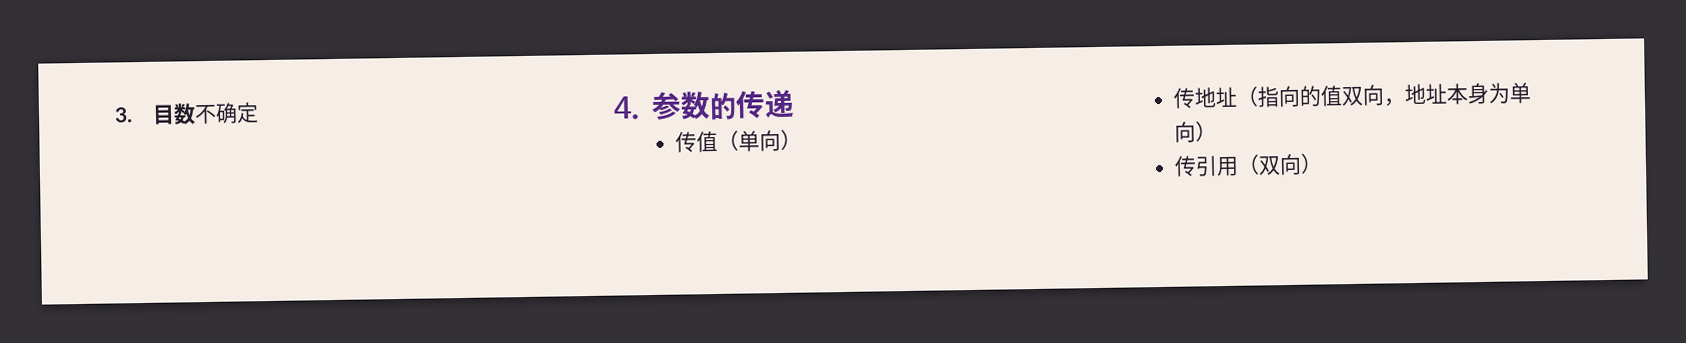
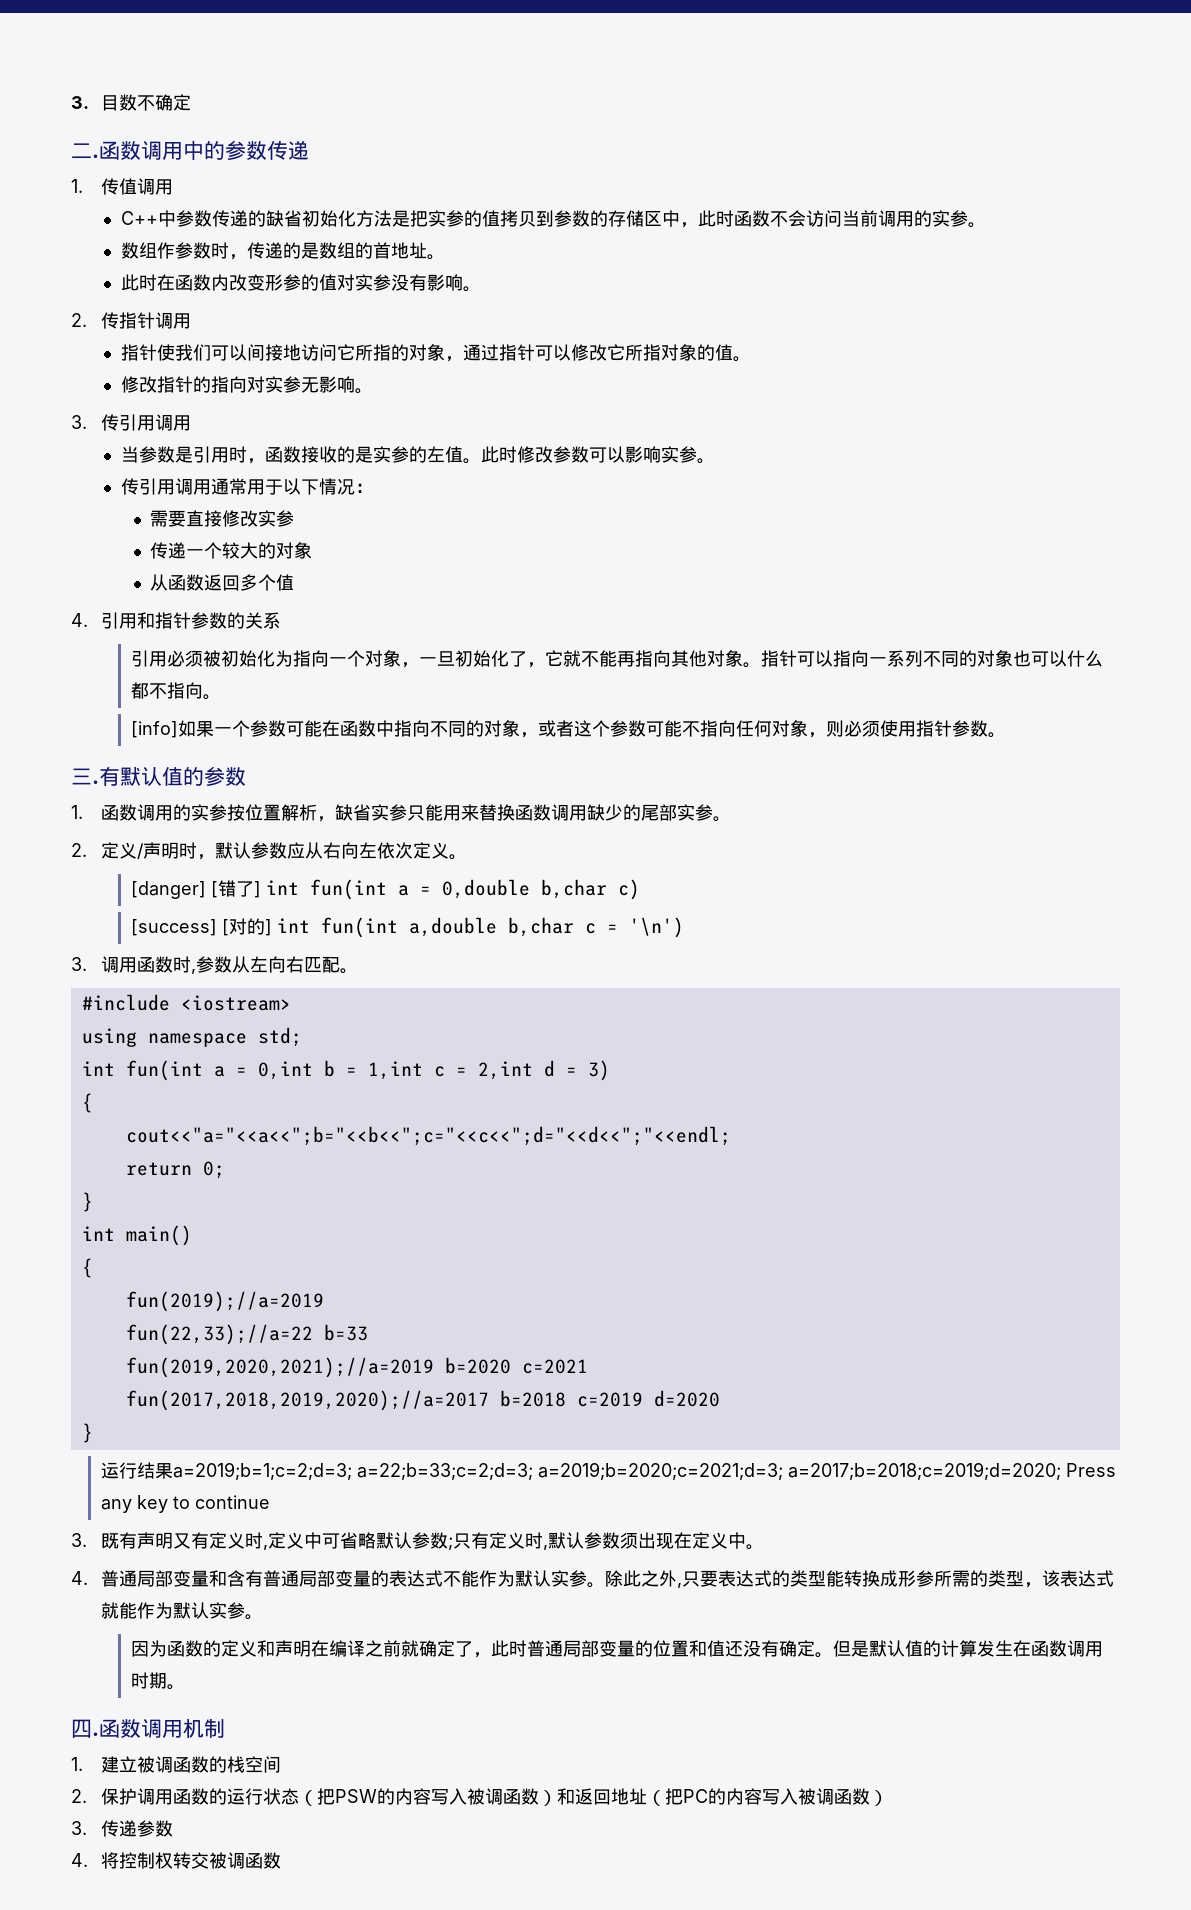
- 4.参数的传递
- 传值（单向）
- 传地址（指向的值双向，地址本身为单向）
- 传引用（双向）
+ 二.函数调用中的参数传递
+ 1.传值调用
+ C++中参数传递的缺省初始化方法是把实参的值拷贝到参数的存储区中，此时函数不会访问当前调用的实参。
+ 数组作参数时，传递的是数组的首地址。
+ 此时在函数内改变形参的值对实参没有影响。
+ 2.传指针调用
+ 指针使我们可以间接地访问它所指的对象，通过指针可以修改它所指对象的值。
+ 修改指针的指向对实参无影响。
+ 3.传引用调用
+ 当参数是引用时，函数接收的是实参的左值。此时修改参数可以影响实参。
+ 传引用调用通常用于以下情况：
+ 需要直接修改实参
+ 传递一个较大的对象
+ 从函数返回多个值
+ 4.引用和指针参数的关系
+ 引用必须被初始化为指向一个对象，一旦初始化了，它就不能再指向其他对象。指针可以指向一系列不同的对象也可以什么都不指向。
+ [info]如果一个参数可能在函数中指向不同的对象，或者这个参数可能不指向任何对象，则必须使用指针参数。
+ 三.有默认值的参数
+ 1.函数调用的实参按位置解析，缺省实参只能用来替换函数调用缺少的尾部实参。
+ 2.定义/声明时，默认参数应从右向左依次定义。
+ [danger] [错了] int fun(int a = 0,double b,char c)
+ [success] [对的] int fun(int a,double b,char c = '\n')
+ 3.调用函数时,参数从左向右匹配。
+ #include <iostream>
+ using namespace std;
+ int fun(int a = 0,int b = 1,int c = 2,int d = 3)
+ {
+ cout<<"a="<<a<<";b="<<b<<";c="<<c<<";d="<<d<<";"<<endl;
+ return 0;
+ }
+ int main()
+ {
+ fun(2019);//a=2019
+ fun(22,33);//a=22 b=33
+ fun(2019,2020,2021);//a=2019 b=2020 c=2021
+ fun(2017,2018,2019,2020);//a=2017 b=2018 c=2019 d=2020
+ }
+ 运行结果a=2019;b=1;c=2;d=3; a=22;b=33;c=2;d=3; a=2019;b=2020;c=2021;d=3; a=2017;b=2018;c=2019;d=2020; Press any key to continue
+ 3.既有声明又有定义时,定义中可省略默认参数;只有定义时,默认参数须出现在定义中。
+ 4.普通局部变量和含有普通局部变量的表达式不能作为默认实参。除此之外,只要表达式的类型能转换成形参所需的类型，该表达式就能作为默认实参。
+ 因为函数的定义和声明在编译之前就确定了，此时普通局部变量的位置和值还没有确定。但是默认值的计算发生在函数调用时期。
+ 四.函数调用机制
+ 1.建立被调函数的栈空间
+ 2.保护调用函数的运行状态（把PSW的内容写入被调函数）和返回地址（把PC的内容写入被调函数）
+ 3.传递参数
+ 4.将控制权转交被调函数

